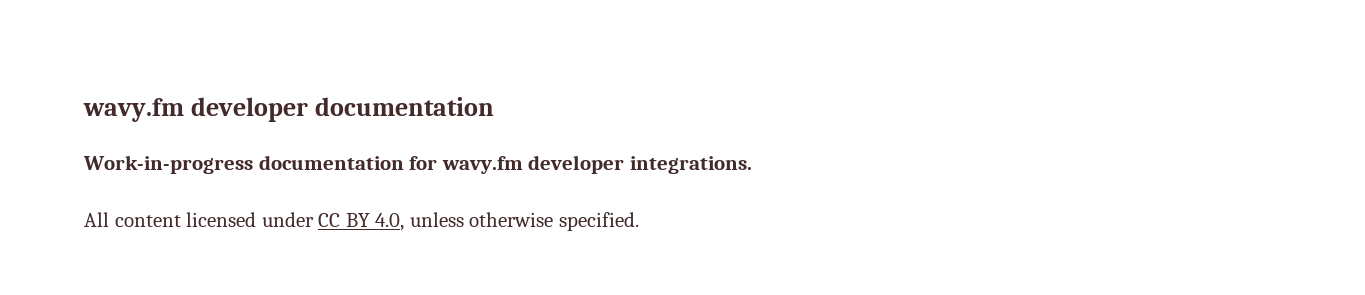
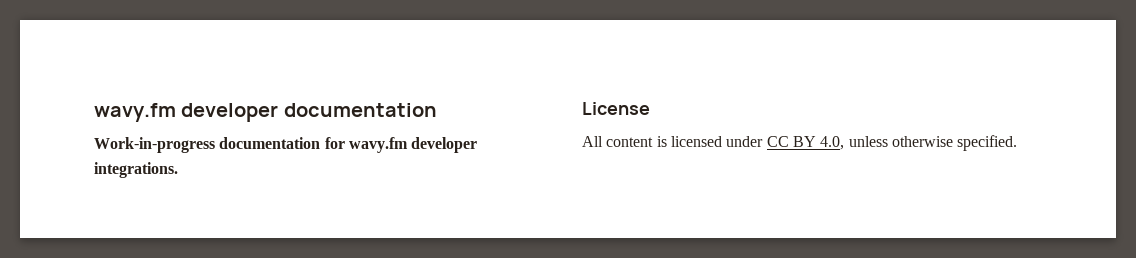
+ License
- All content licensed under CC BY 4.0, unless otherwise specified.
+ All content is licensed under CC BY 4.0, unless otherwise specified.

